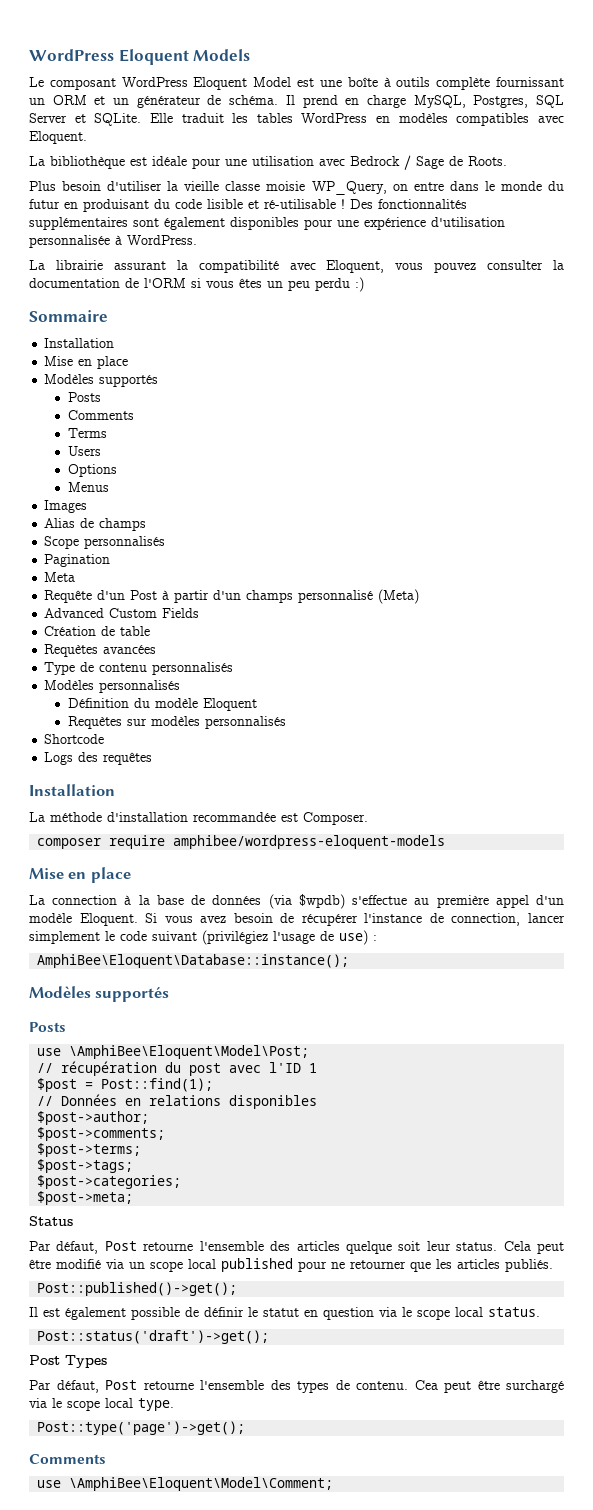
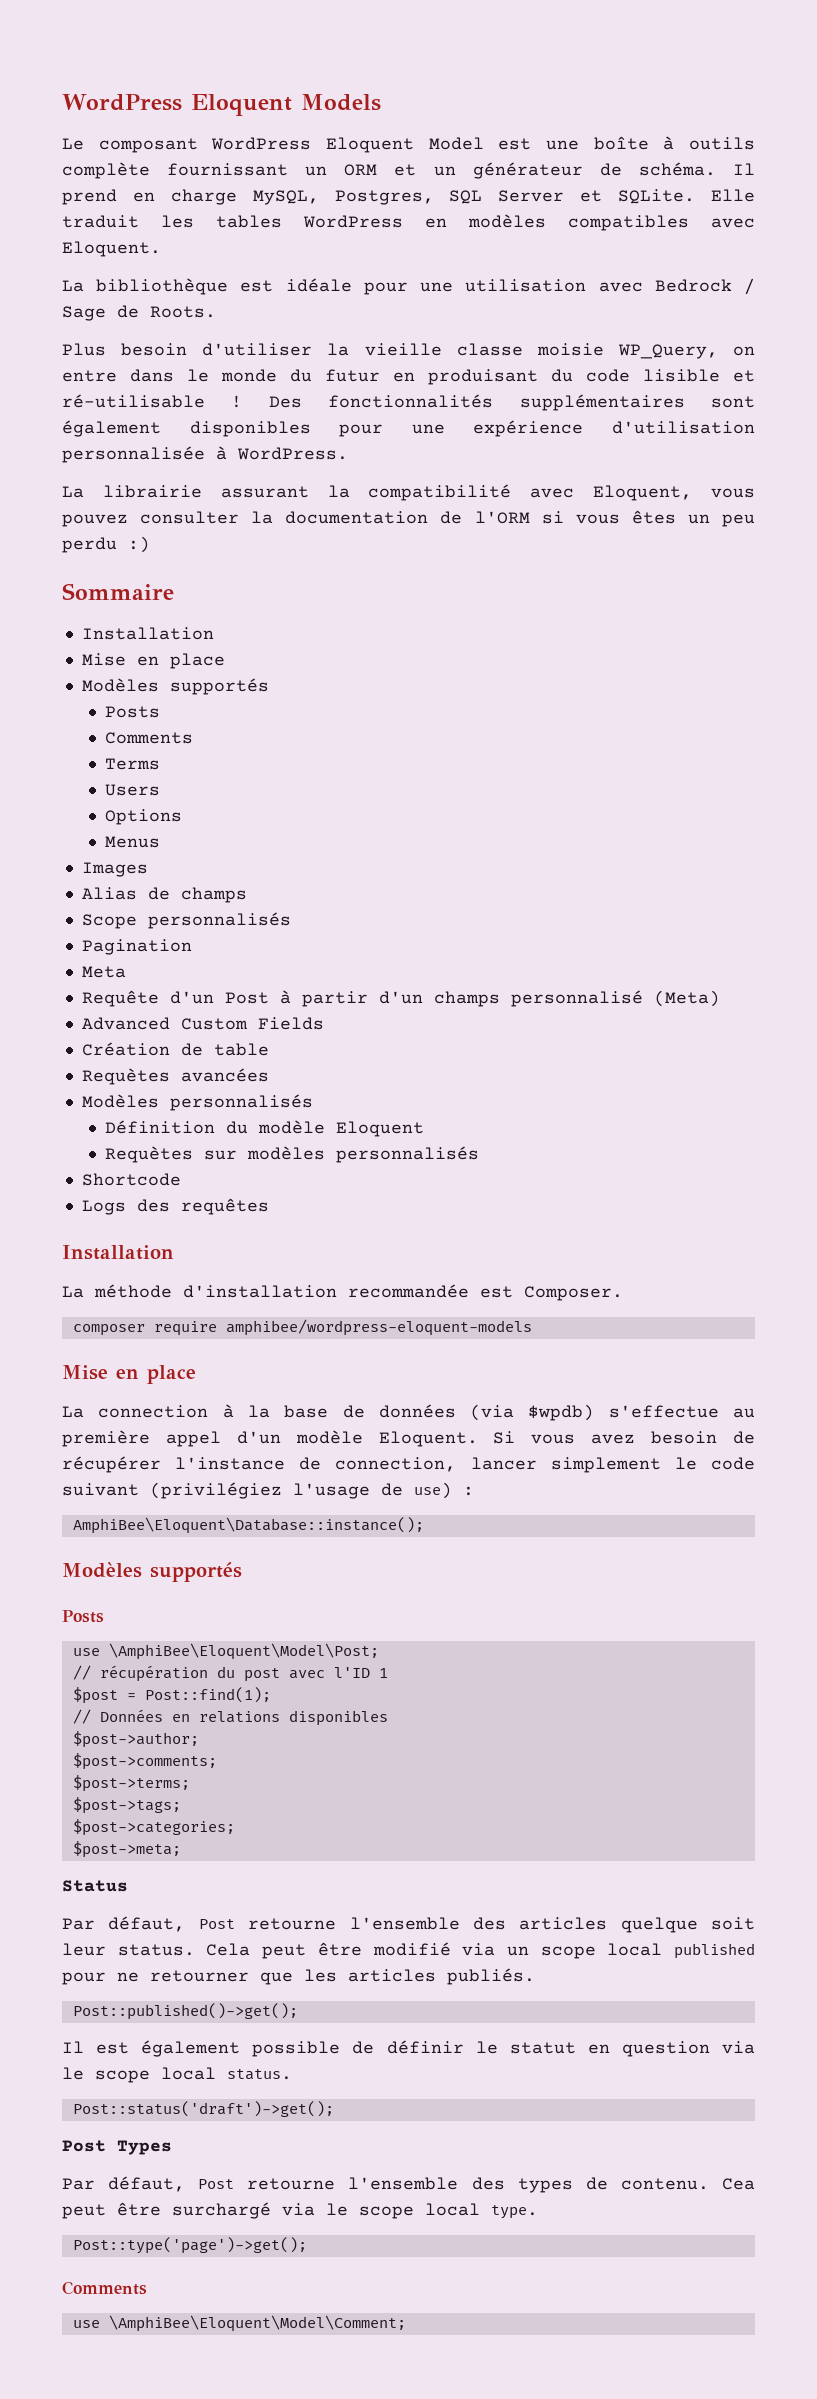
- Type de contenu personnalisés

